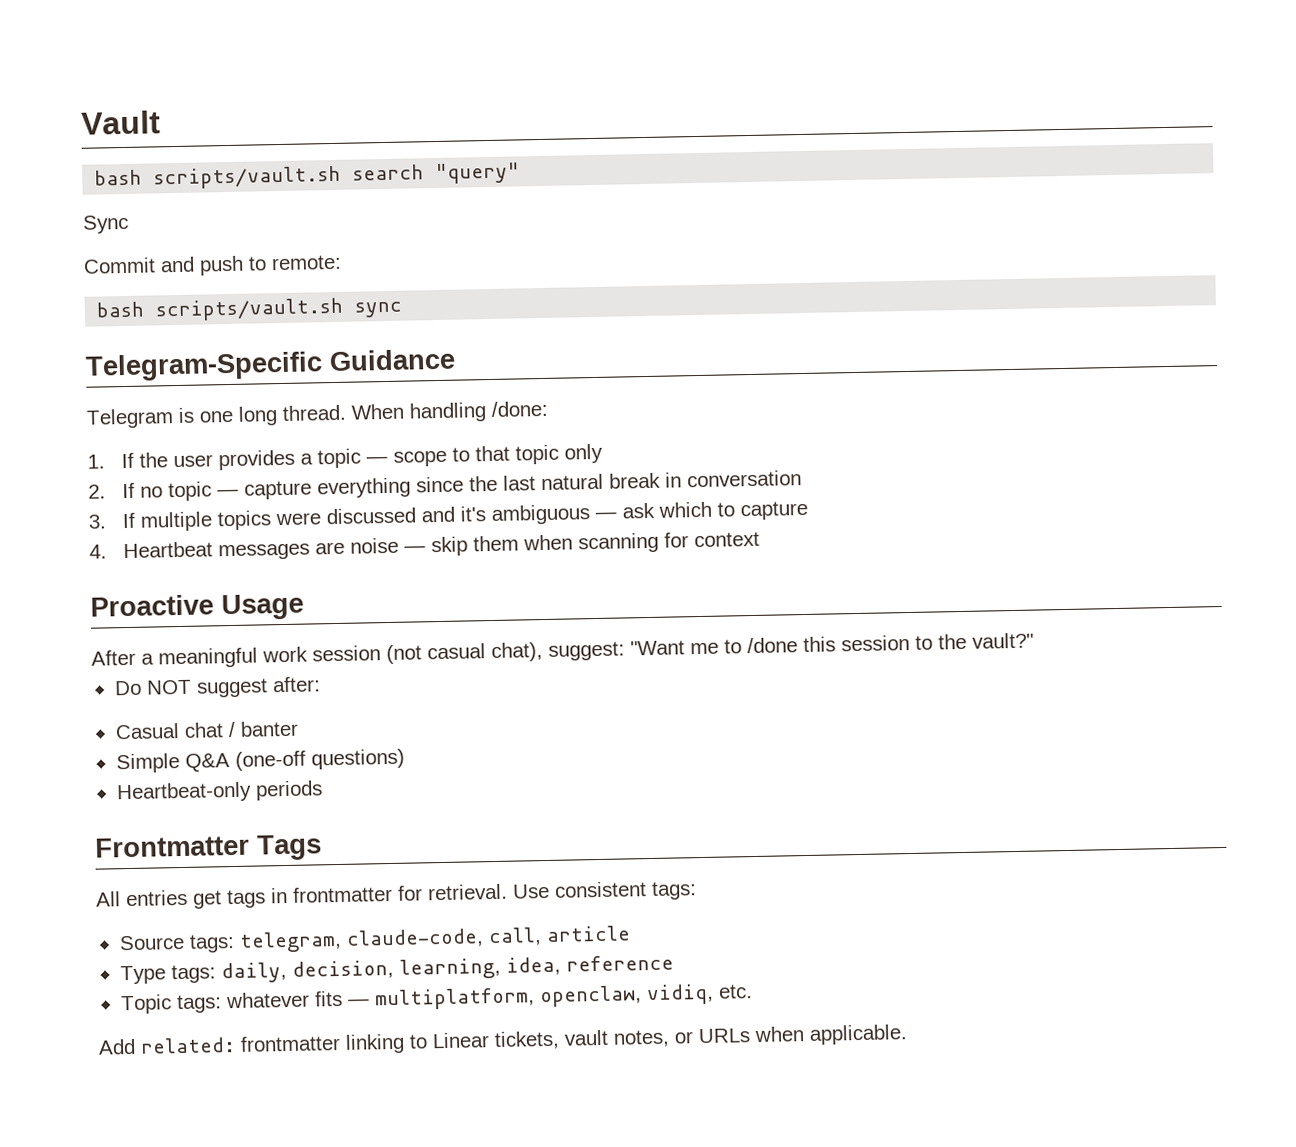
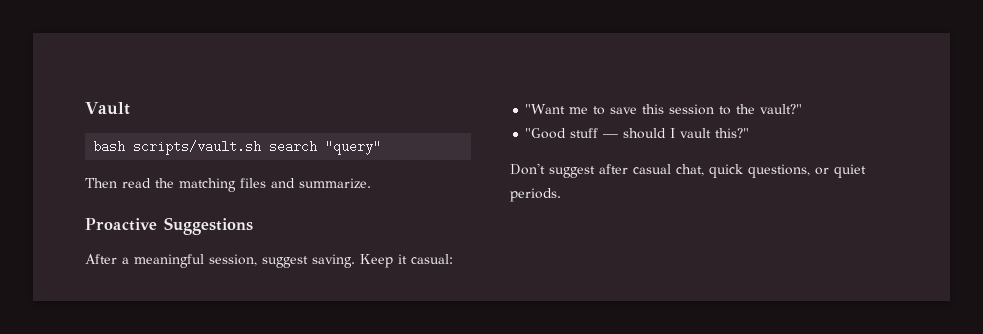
- Sync
- Commit and push to remote:
- bash scripts/vault.sh sync
- Telegram-Specific Guidance
- Telegram is one long thread. When handling /done:
- 1. If the user provides a topic — scope to that topic only
- 2. If no topic — capture everything since the last natural break in conversation
- 3. If multiple topics were discussed and it's ambiguous — ask which to capture
- 4. Heartbeat messages are noise — skip them when scanning for context
+ Then read the matching files and summarize.
- Proactive Usage
+ Proactive Suggestions
- After a meaningful work session (not casual chat), suggest: "Want me to /done this session to the vault?"
+ After a meaningful session, suggest saving. Keep it casual:
+ "Want me to save this session to the vault?"
- Do NOT suggest after:
- Casual chat / banter
- Simple Q&A (one-off questions)
- Heartbeat-only periods
- Frontmatter Tags
- All entries get tags in frontmatter for retrieval. Use consistent tags:
- Source tags: telegram, claude-code, call, article
- Type tags: daily, decision, learning, idea, reference
- Topic tags: whatever fits — multiplatform, openclaw, vidiq, etc.
- Add related: frontmatter linking to Linear tickets, vault notes, or URLs when applicable.
+ "Good stuff — should I vault this?"
+ Don't suggest after casual chat, quick questions, or quiet periods.

